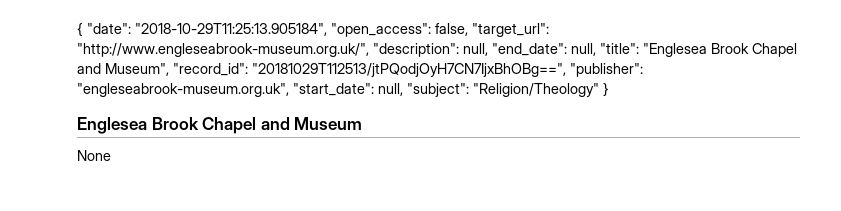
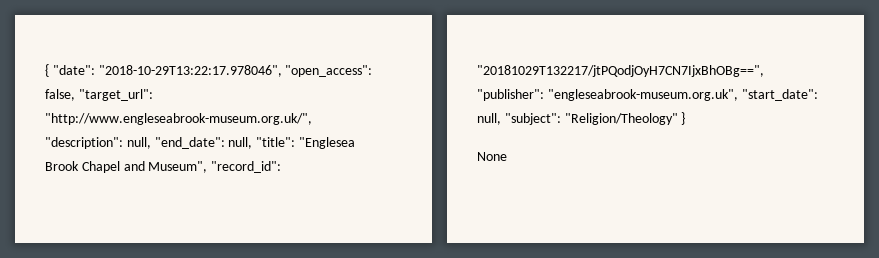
- { "date": "2018-10-29T11:25:13.905184", "open_access": false, "target_url": "http://www.engleseabrook-museum.org.uk/", "description": null, "end_date": null, "title": "Englesea Brook Chapel and Museum", "record_id": "20181029T112513/jtPQodjOyH7CN7IjxBhOBg==", "publisher": "engleseabrook-museum.org.uk", "start_date": null, "subject": "Religion/Theology" }
+ { "date": "2018-10-29T13:22:17.978046", "open_access": false, "target_url": "http://www.engleseabrook-museum.org.uk/", "description": null, "end_date": null, "title": "Englesea Brook Chapel and Museum", "record_id": "20181029T132217/jtPQodjOyH7CN7IjxBhOBg==", "publisher": "engleseabrook-museum.org.uk", "start_date": null, "subject": "Religion/Theology" }
- Englesea Brook Chapel and Museum

